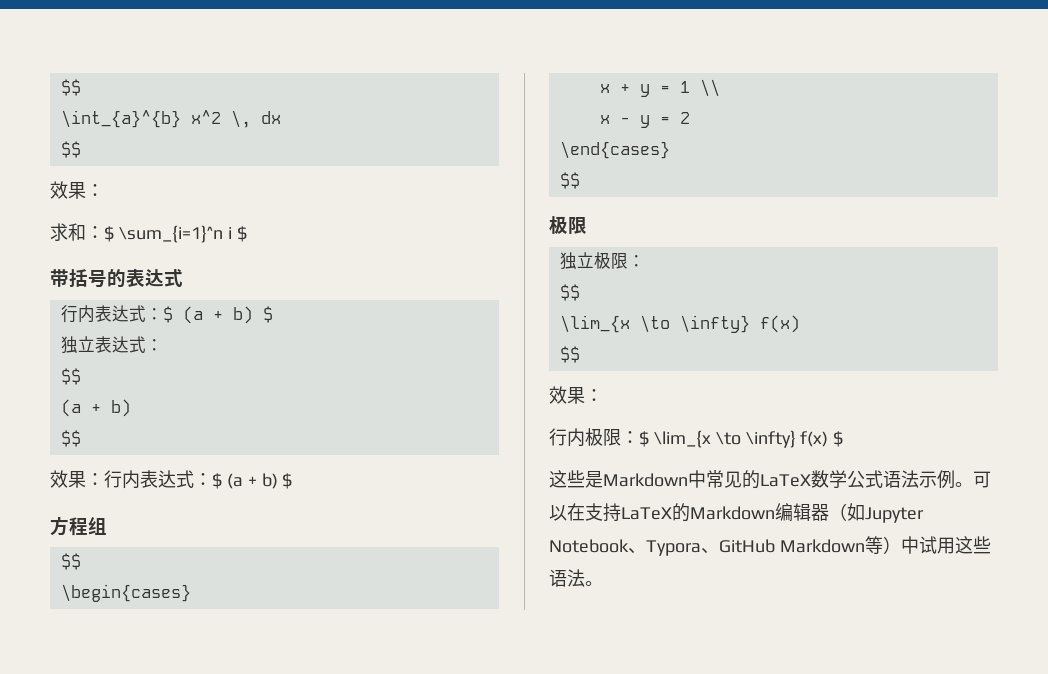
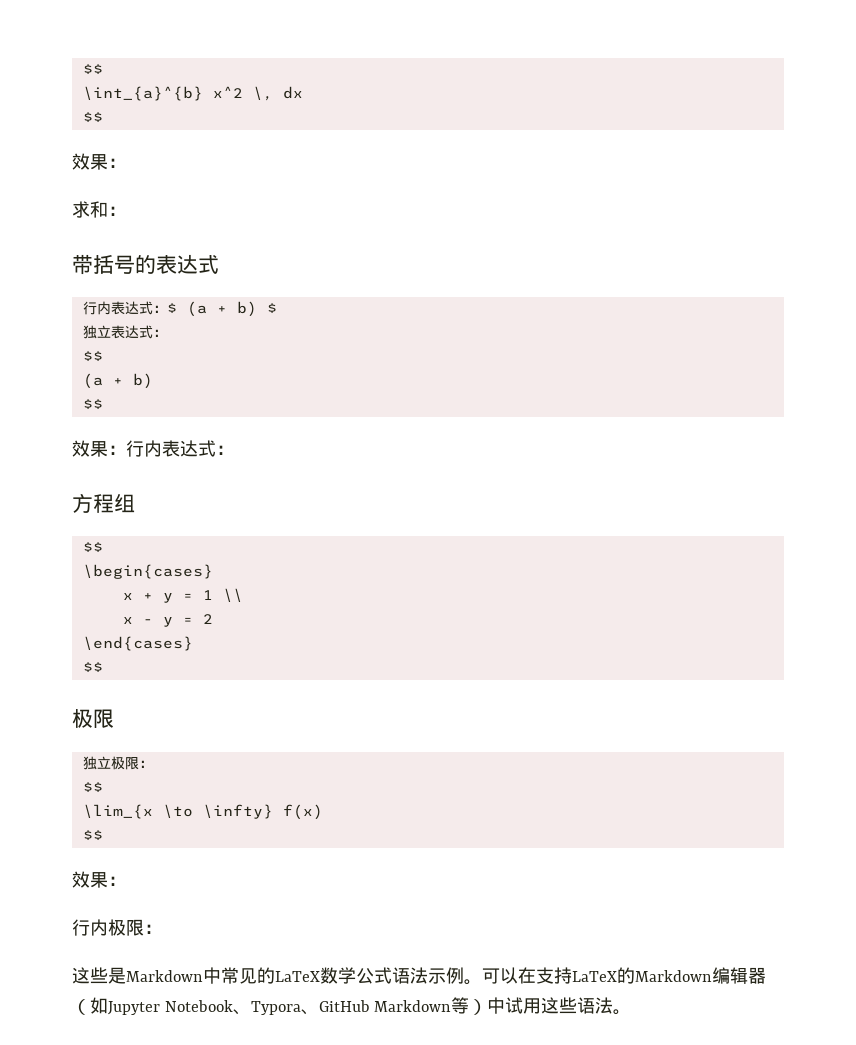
- 求和：$ \sum_{i=1}^n i $
+ 求和：
- 效果：行内表达式：$ (a + b) $
+ 效果：行内表达式：
- 行内极限：$ \lim_{x \to \infty} f(x) $
+ 行内极限：

